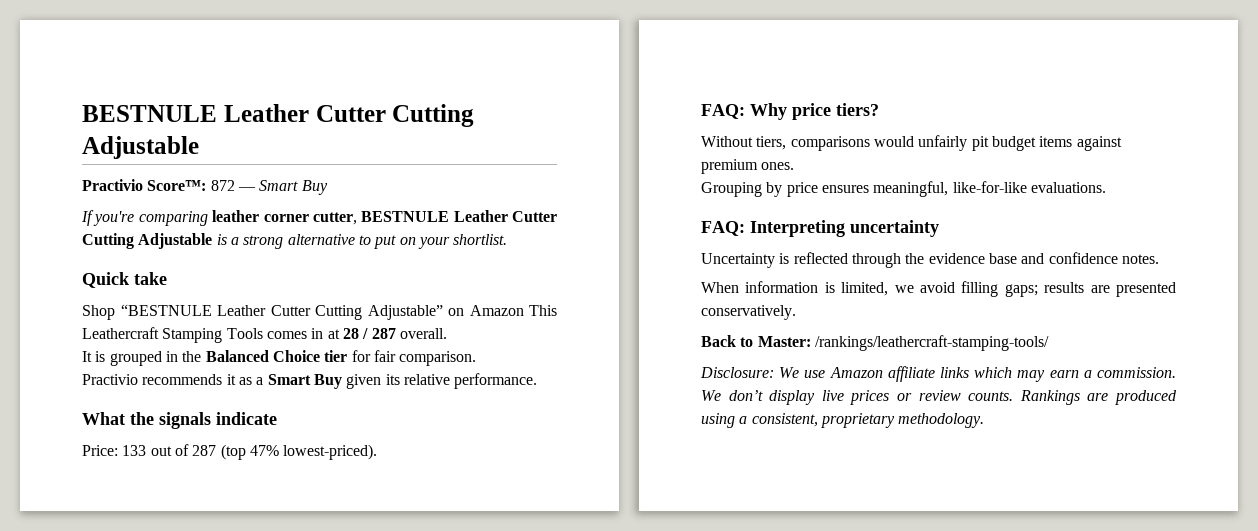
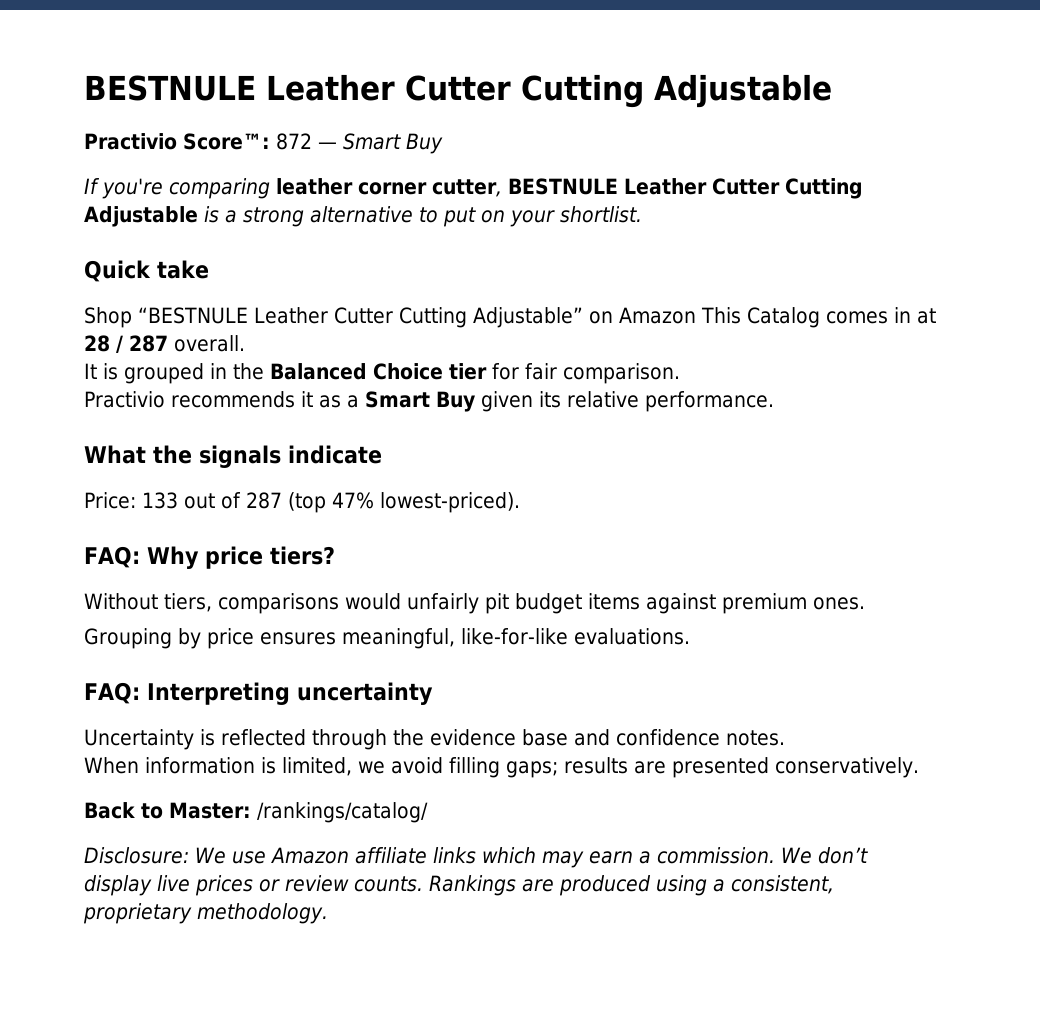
- Shop “BESTNULE Leather Cutter Cutting Adjustable” on Amazon This Leathercraft Stamping Tools comes in at 28 / 287 overall.
+ Shop “BESTNULE Leather Cutter Cutting Adjustable” on Amazon This Catalog comes in at 28 / 287 overall.
- Back to Master: /rankings/leathercraft-stamping-tools/
+ Back to Master: /rankings/catalog/

